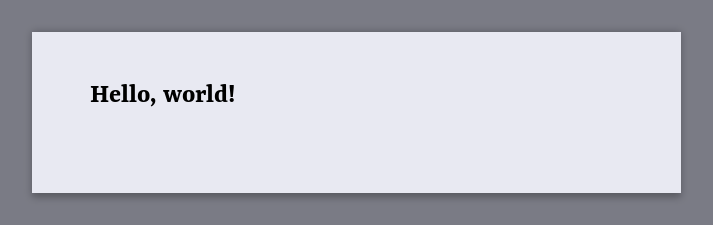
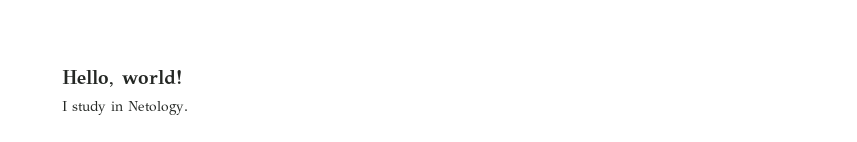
+ I study in Netology.

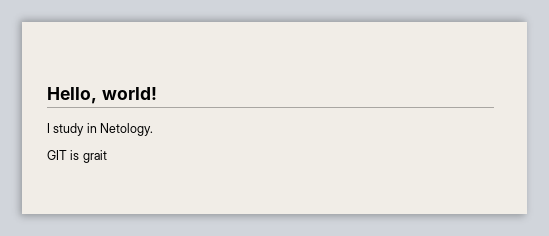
+ GIT is grait

